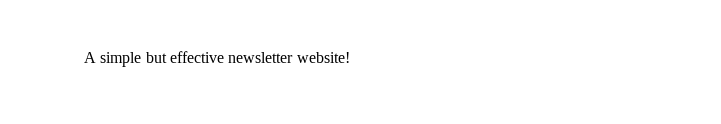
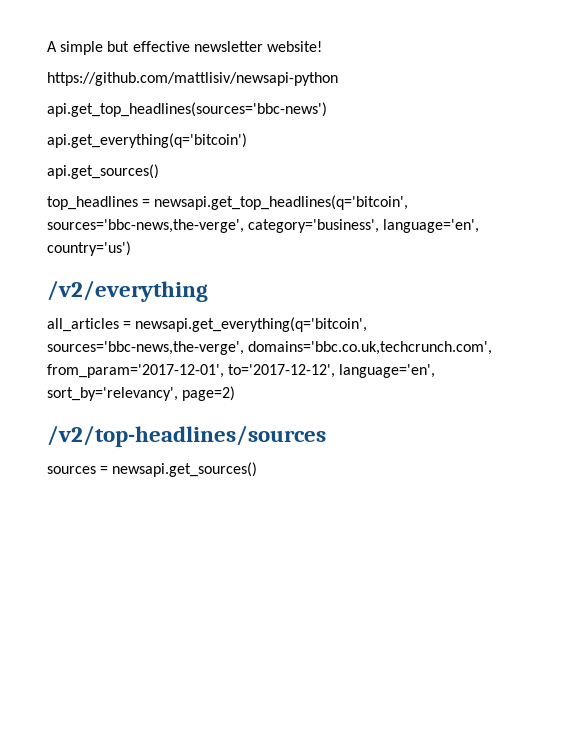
+ https://github.com/mattlisiv/newsapi-python
+ api.get_top_headlines(sources='bbc-news')
+ api.get_everything(q='bitcoin')
+ api.get_sources()
+ top_headlines = newsapi.get_top_headlines(q='bitcoin', sources='bbc-news,the-verge', category='business', language='en', country='us')
+ /v2/everything
+ all_articles = newsapi.get_everything(q='bitcoin', sources='bbc-news,the-verge', domains='bbc.co.uk,techcrunch.com', from_param='2017-12-01', to='2017-12-12', language='en', sort_by='relevancy', page=2)
+ /v2/top-headlines/sources
+ sources = newsapi.get_sources()

